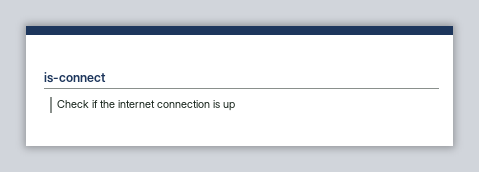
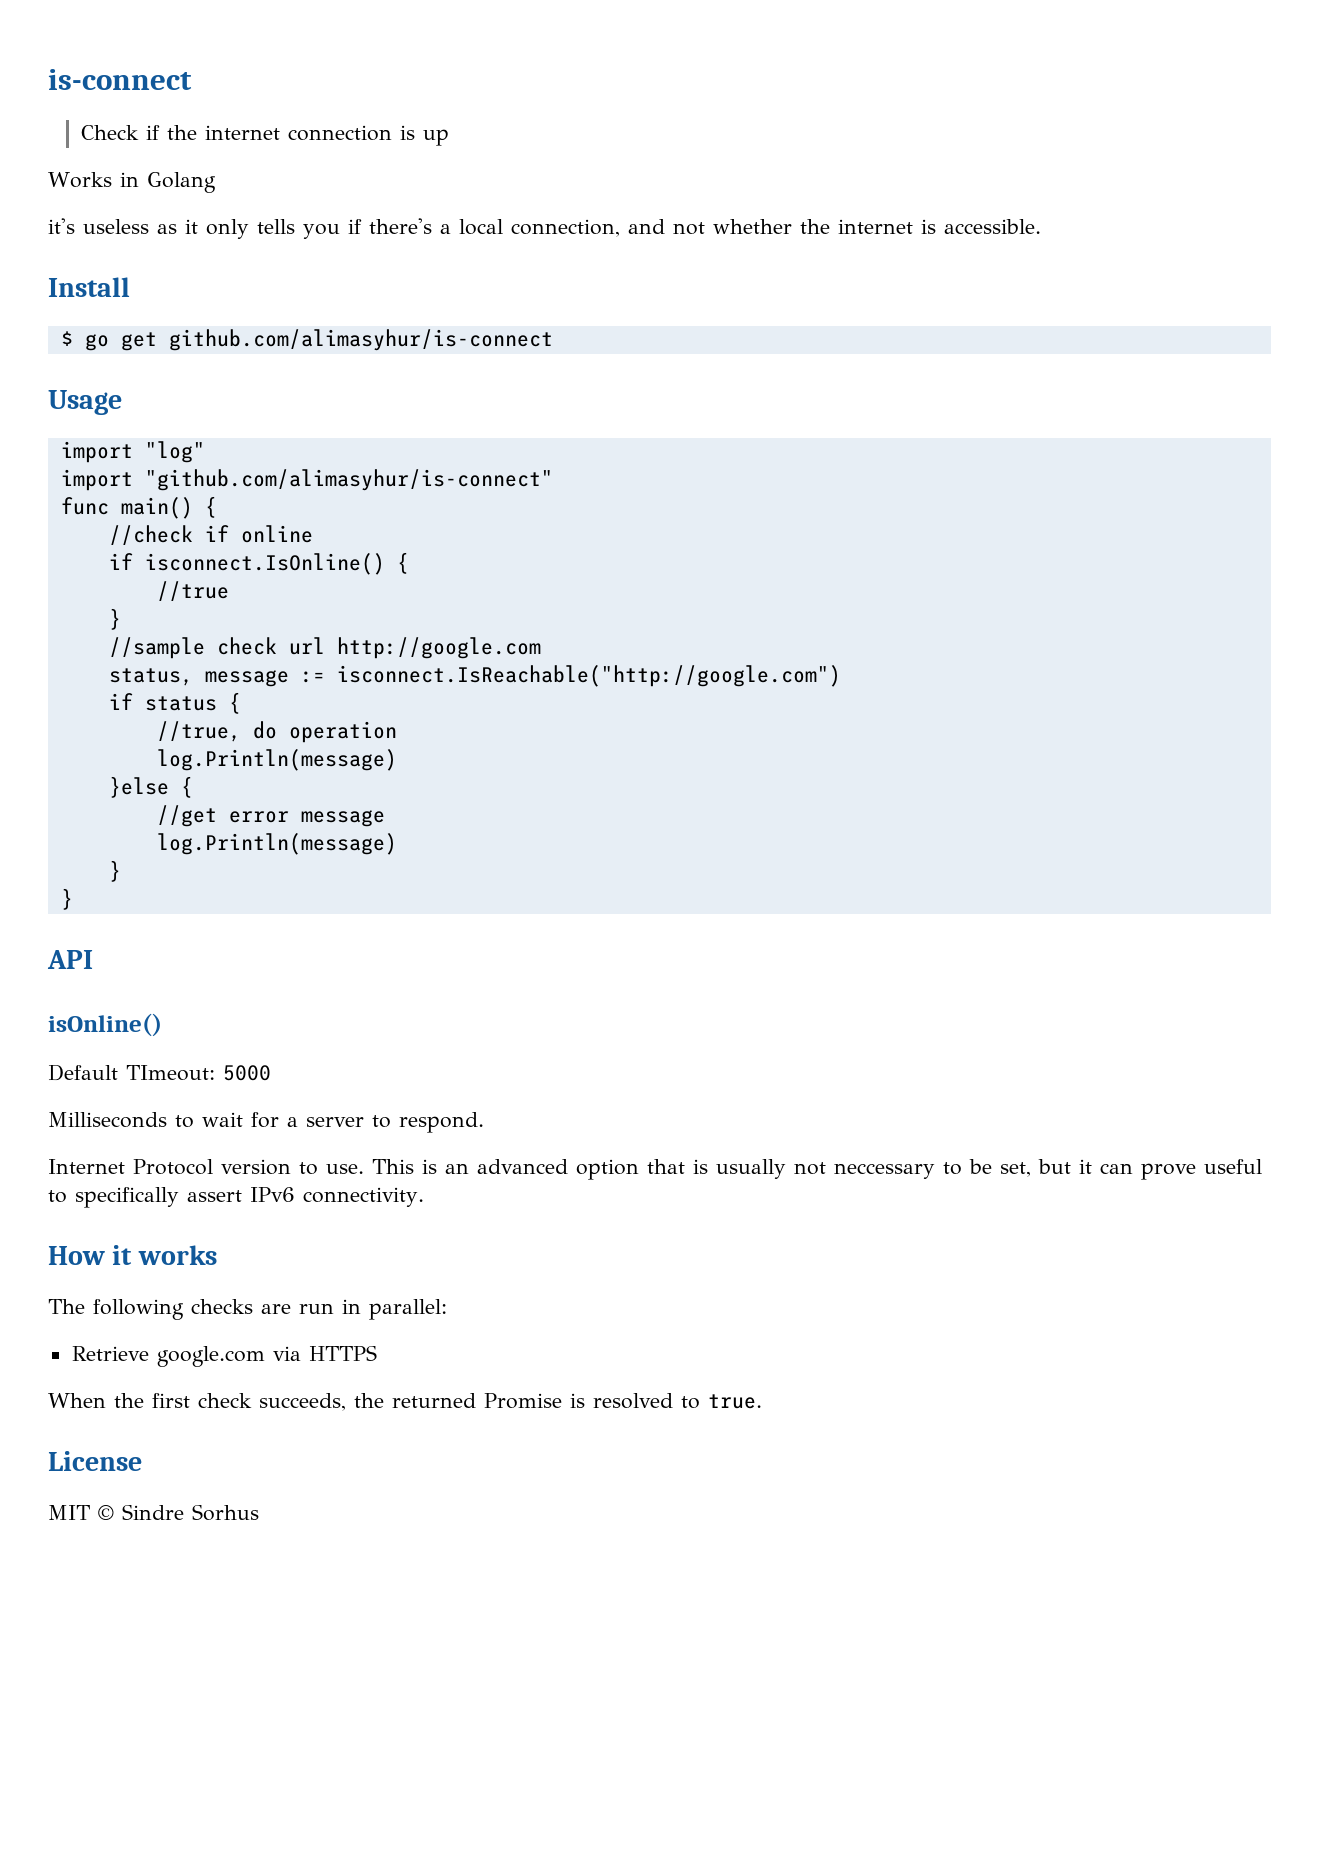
+ Works in Golang
+ it's useless as it only tells you if there's a local connection, and not whether the internet is accessible.
+ Install
+ $ go get github.com/alimasyhur/is-connect
+ Usage
+ import "log"
+ import "github.com/alimasyhur/is-connect"
+ func main() {
+ //check if online
+ if isconnect.IsOnline() {
+ //true
+ }
+ //sample check url http://google.com
+ status, message := isconnect.IsReachable("http://google.com")
+ if status {
+ //true, do operation
+ log.Println(message)
+ }else {
+ //get error message
+ log.Println(message)
+ }
+ }
+ API
+ isOnline()
+ Default TImeout: 5000
+ Milliseconds to wait for a server to respond.
+ Internet Protocol version to use. This is an advanced option that is usually not neccessary to be set, but it can prove useful to specifically assert IPv6 connectivity.
+ How it works
+ The following checks are run in parallel:
+ Retrieve google.com via HTTPS
+ When the first check succeeds, the returned Promise is resolved to true.
+ License
+ MIT © Sindre Sorhus

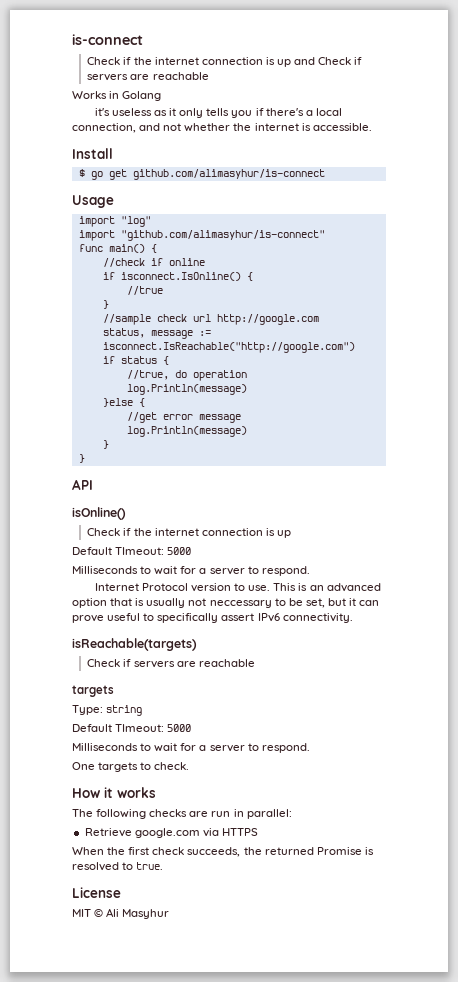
- Check if the internet connection is up
+ Check if the internet connection is up and Check if servers are reachable
  isOnline()
+ Check if the internet connection is up
+ isReachable(targets)
+ Check if servers are reachable
+ targets
+ Type: string
+ Default TImeout: 5000
+ Milliseconds to wait for a server to respond.
+ One targets to check.
- MIT © Sindre Sorhus
+ MIT © Ali Masyhur

